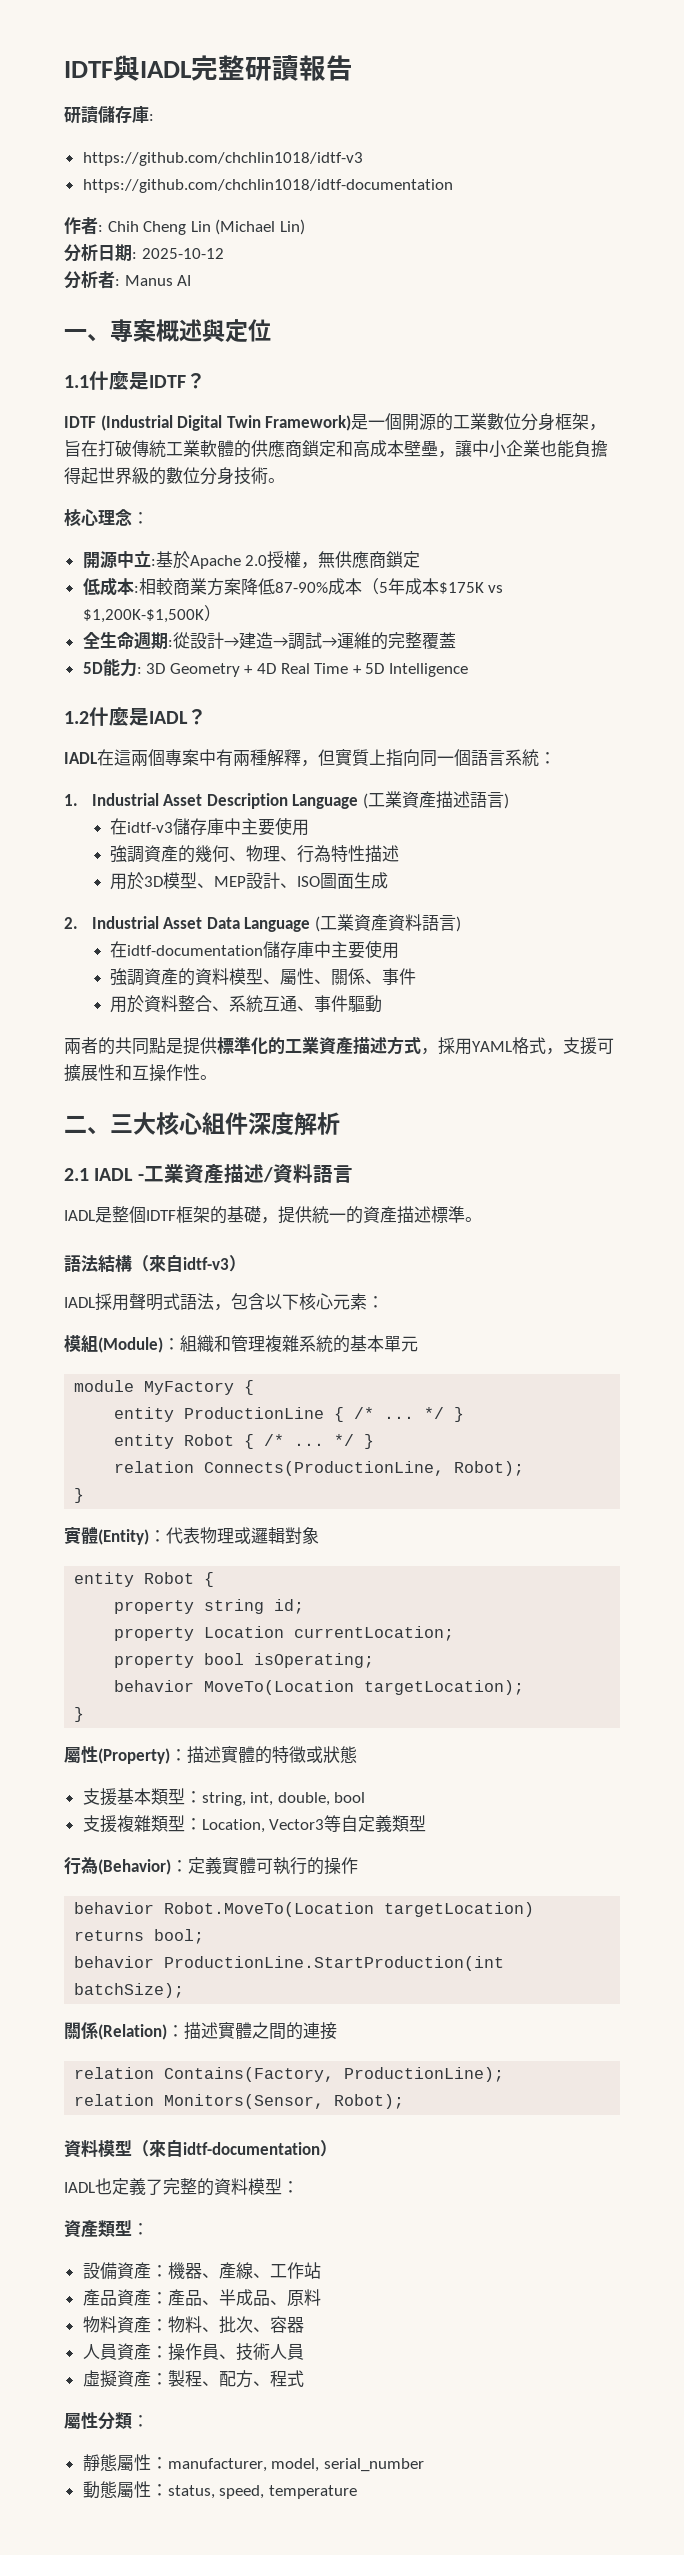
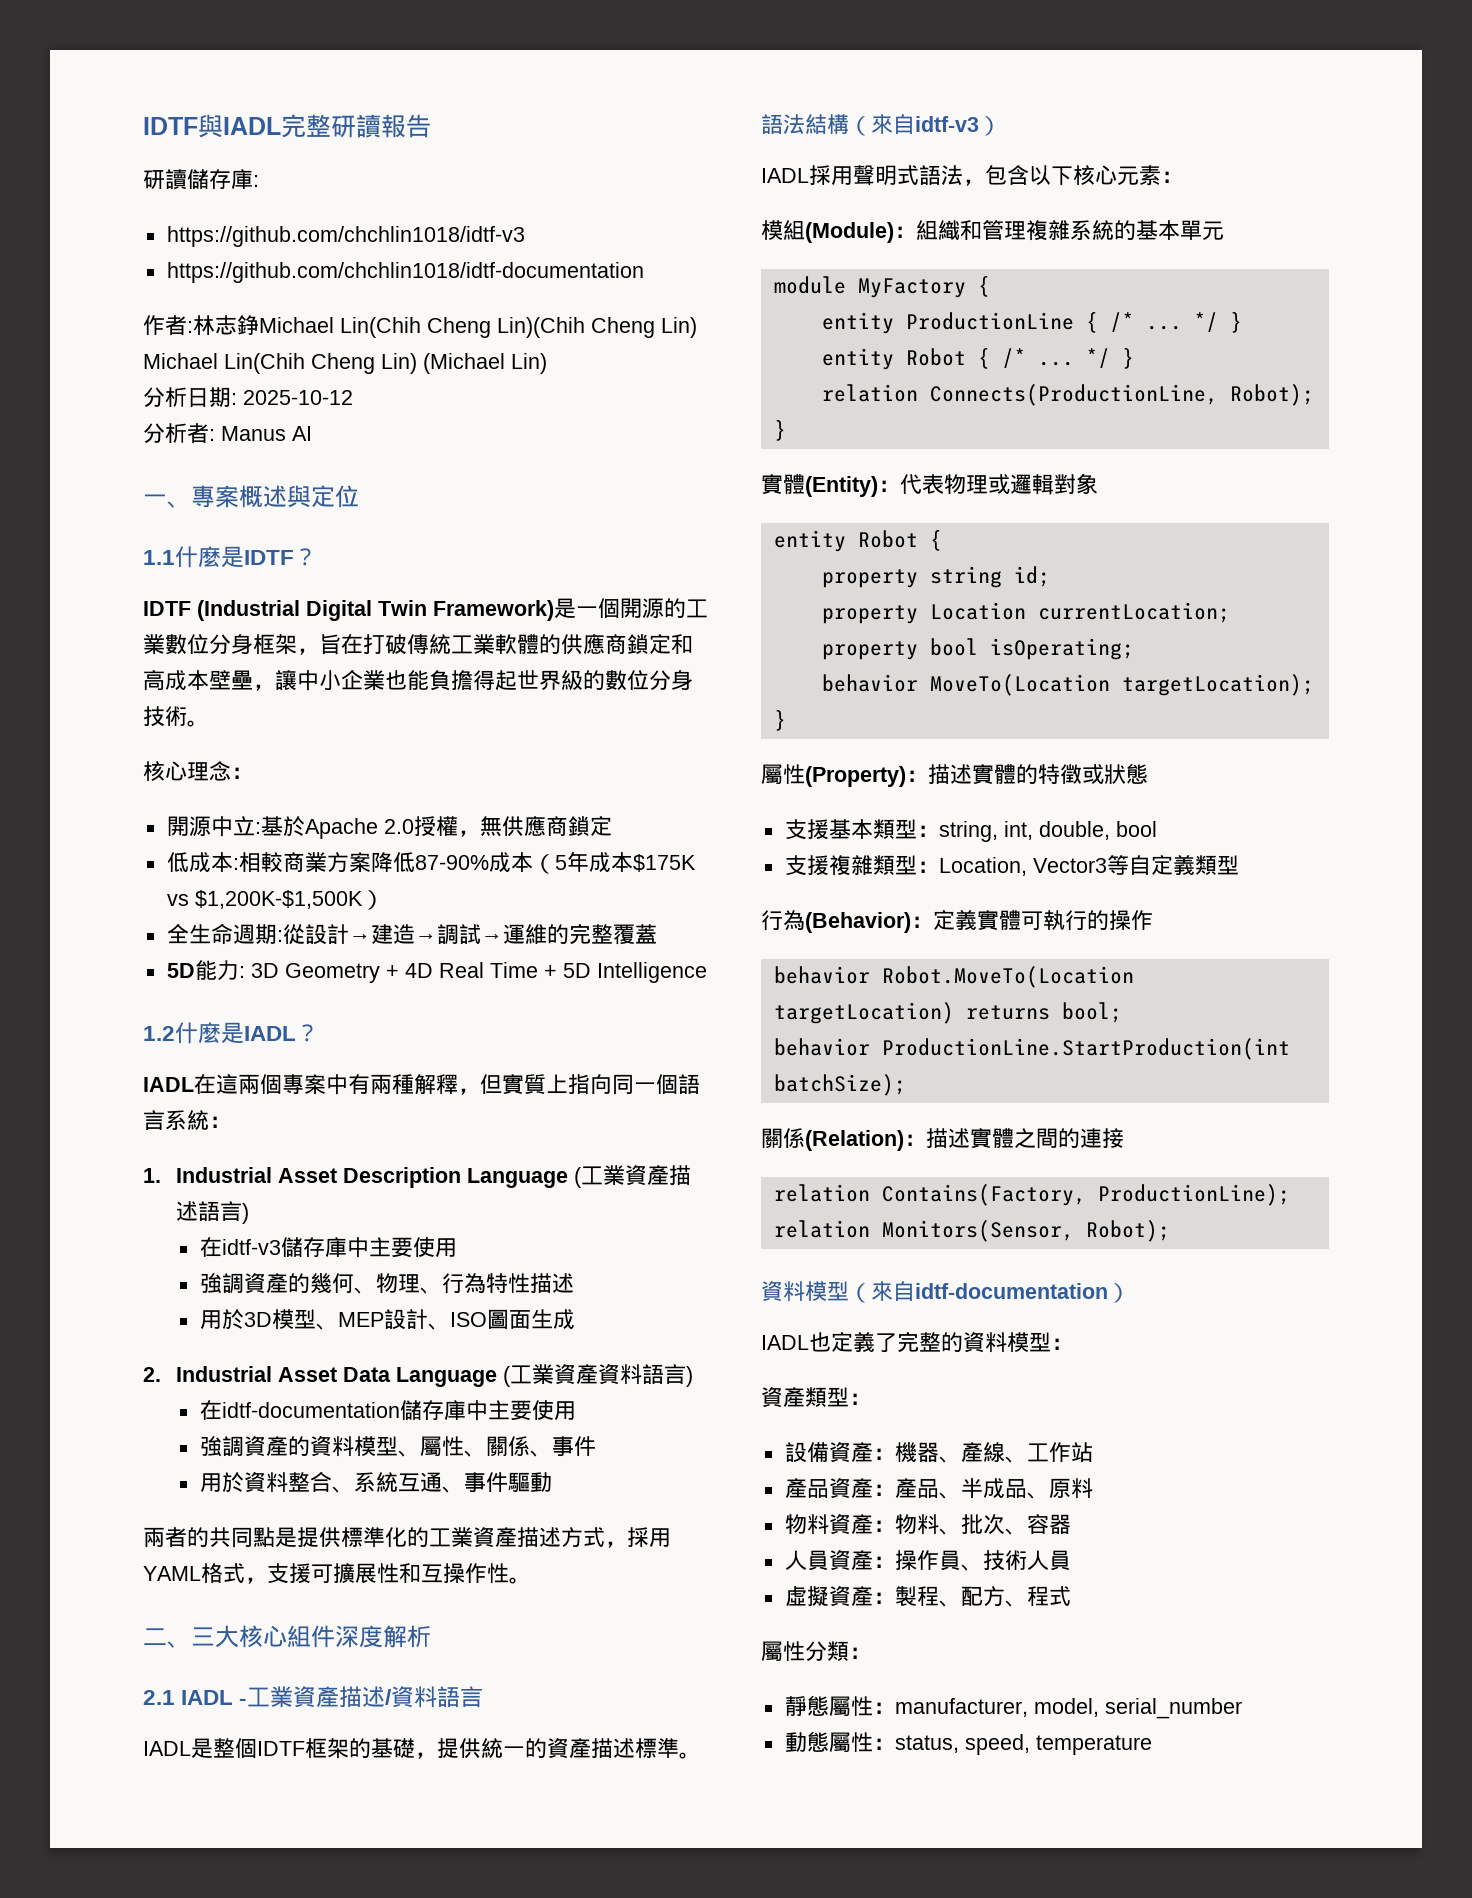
- 作者: Chih Cheng Lin (Michael Lin)
+ 作者:林志錚Michael Lin(Chih Cheng Lin)(Chih Cheng Lin) Michael Lin(Chih Cheng Lin) (Michael Lin)

